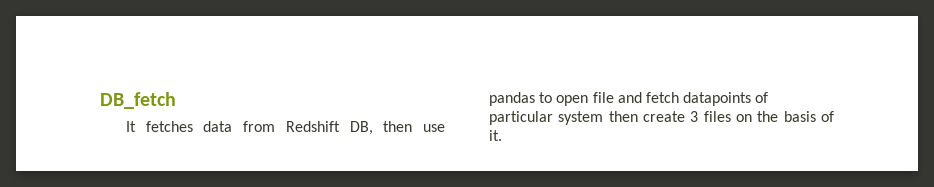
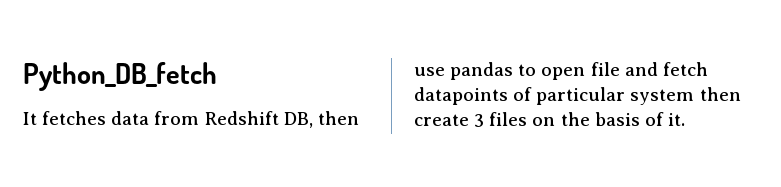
- DB_fetch
+ Python_DB_fetch

